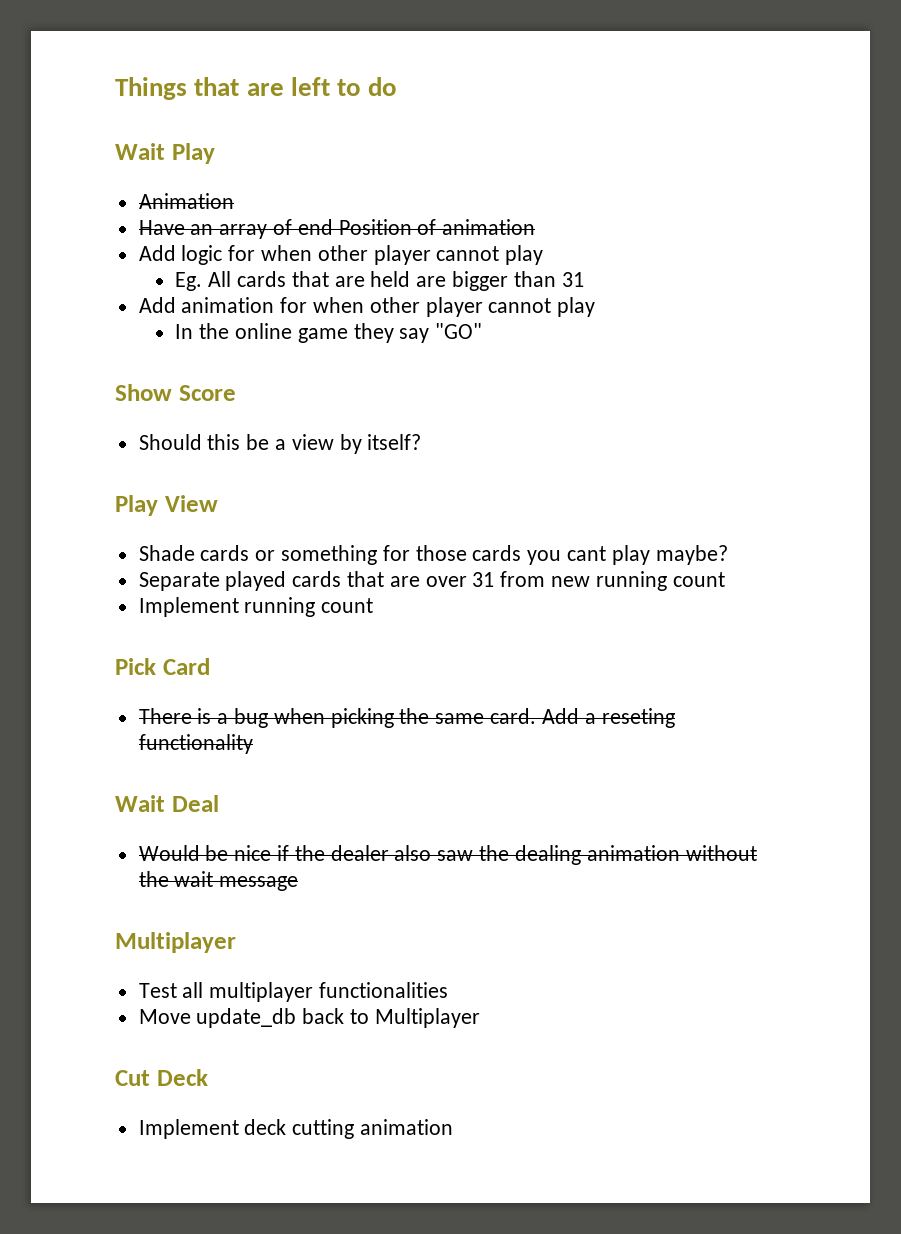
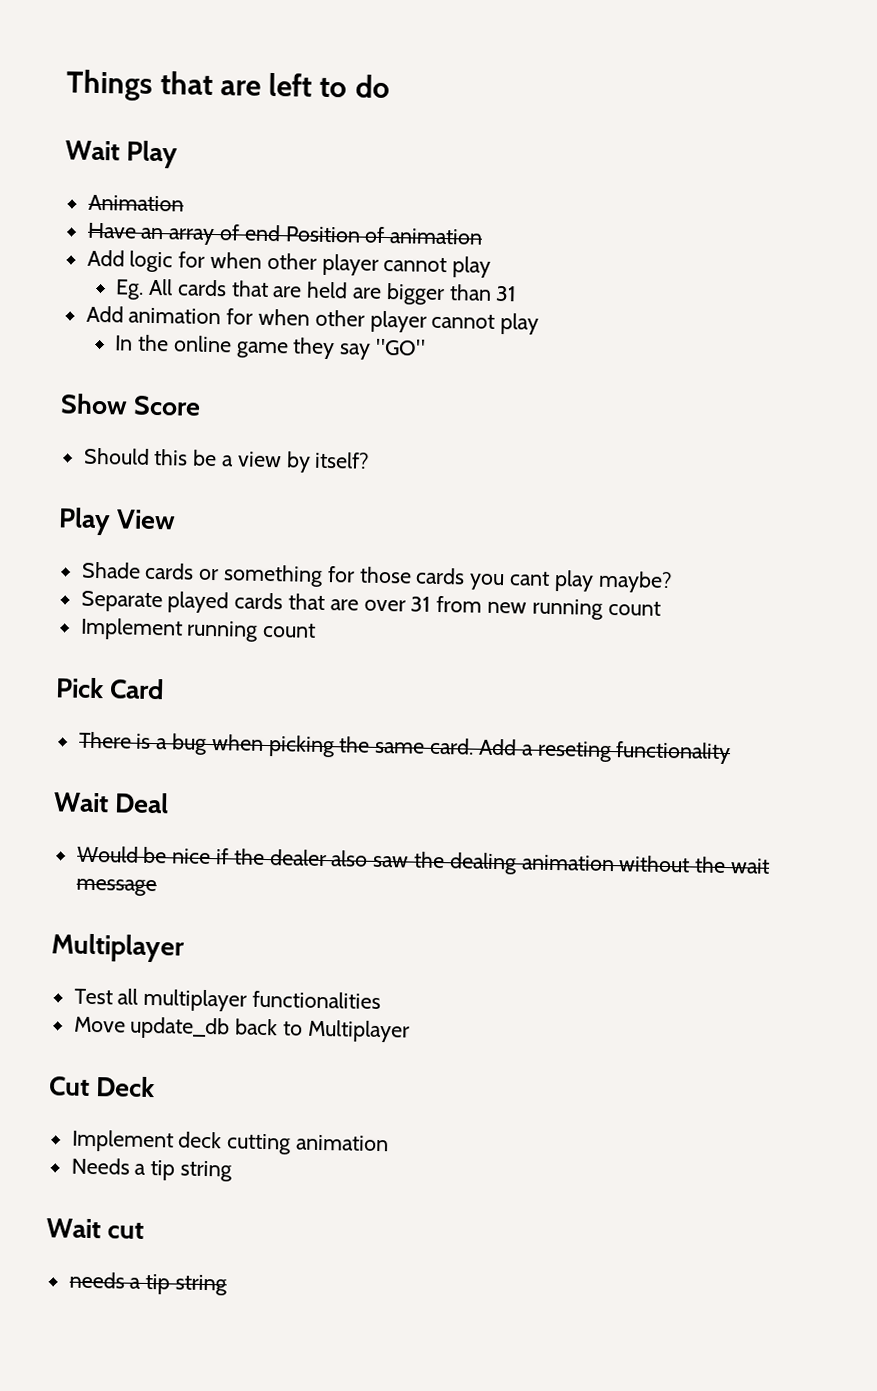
+ Needs a tip string
+ Wait cut
+ needs a tip string

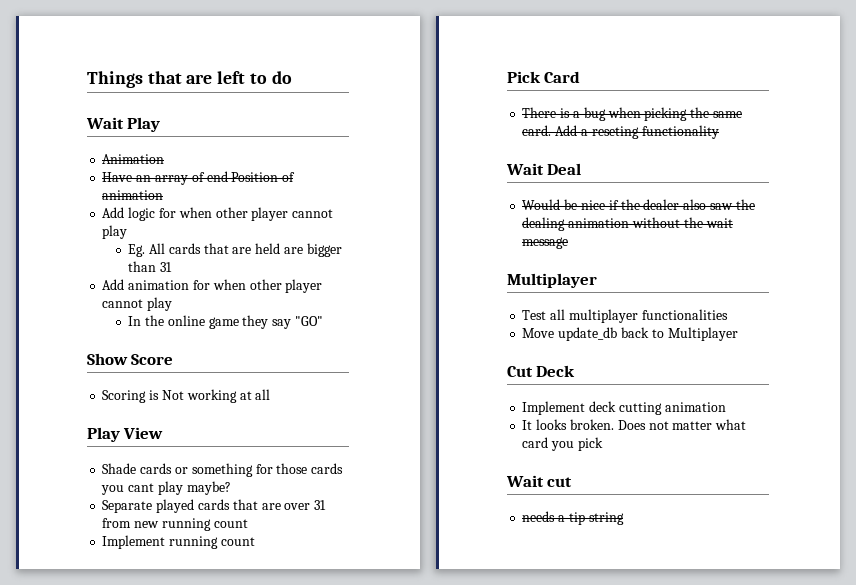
- Should this be a view by itself?
+ Scoring is Not working at all
- Needs a tip string
+ It looks broken. Does not matter what card you pick

